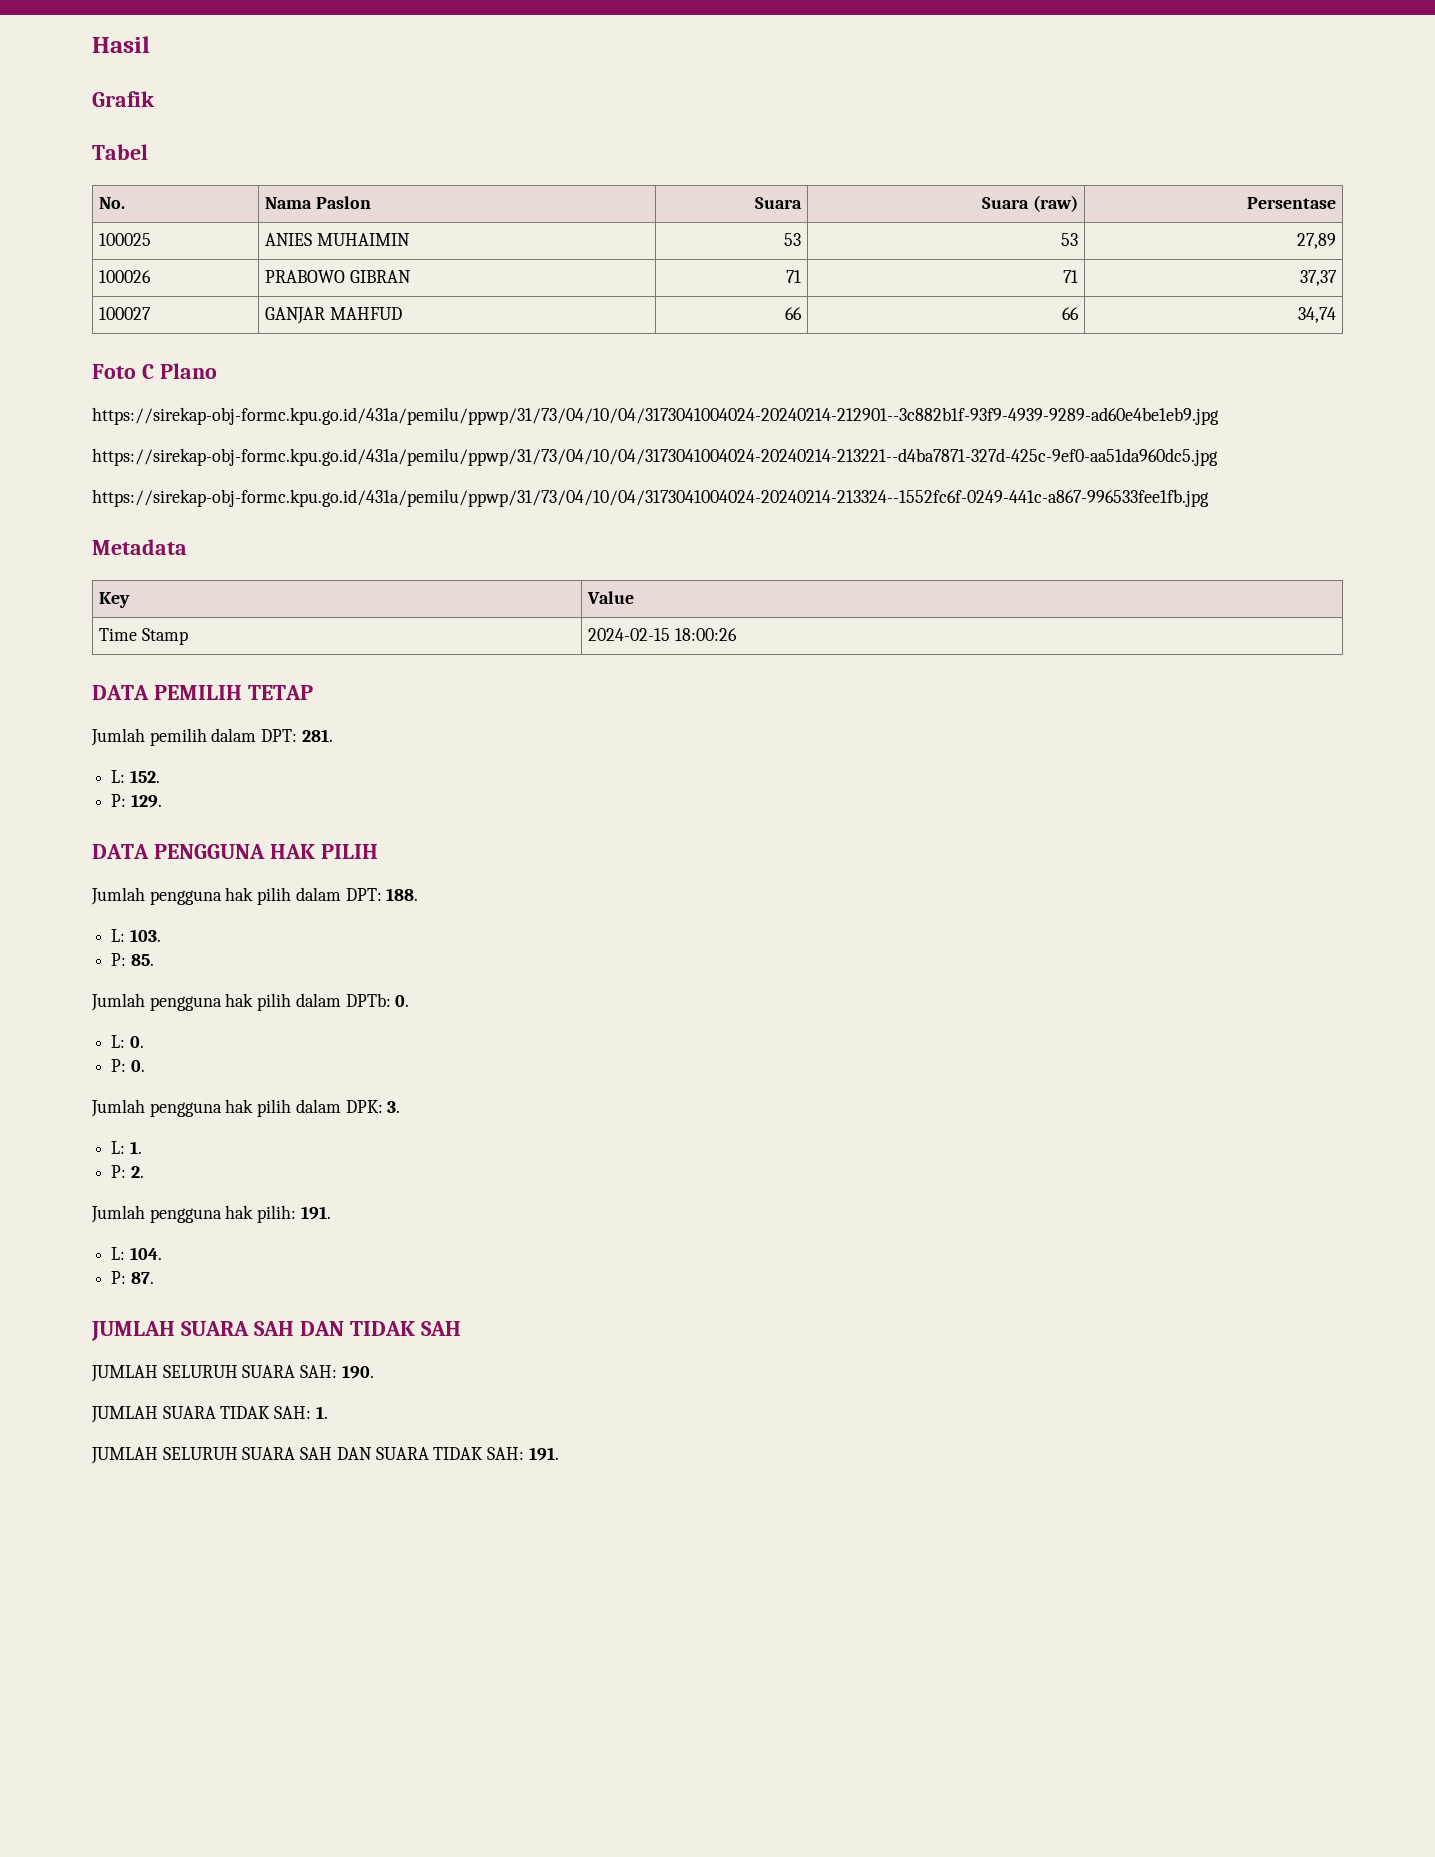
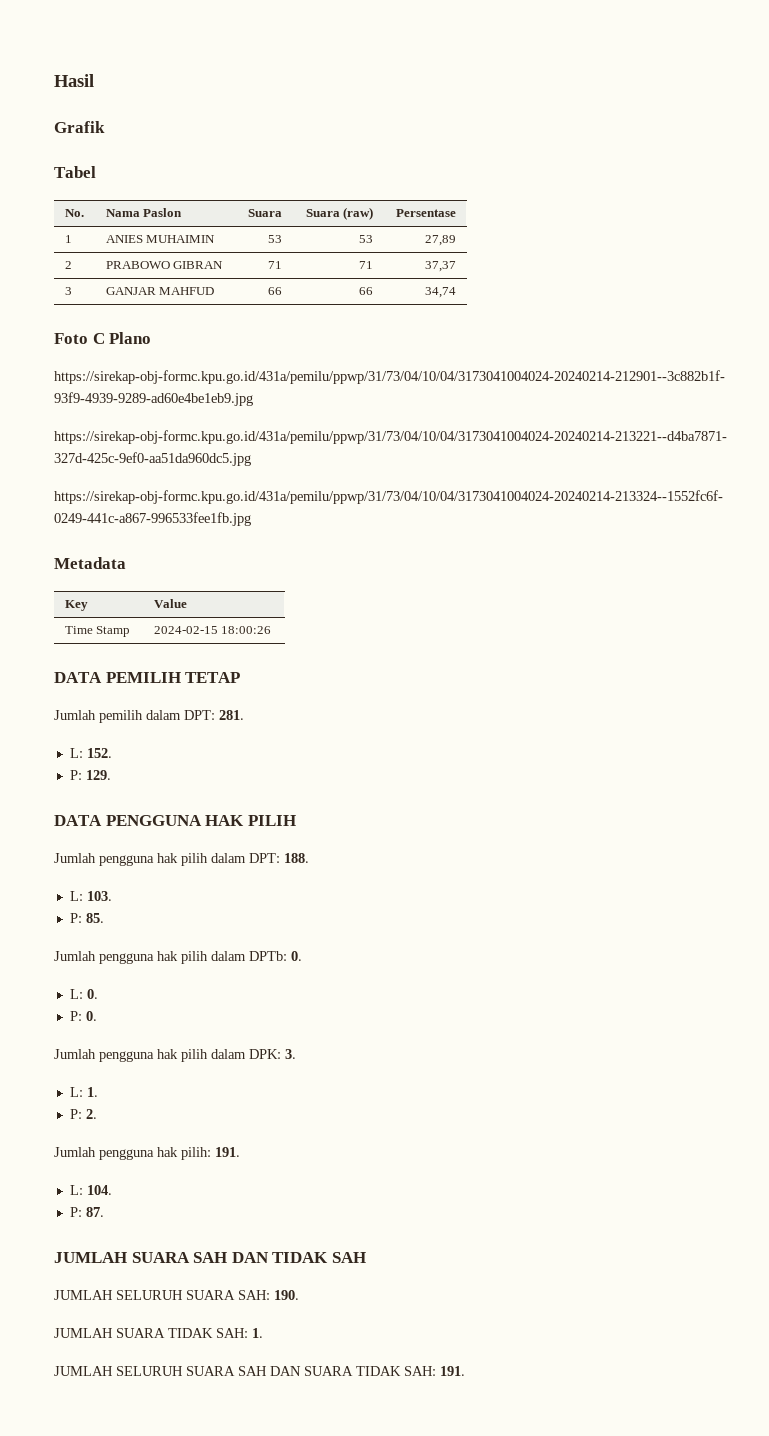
- 100025 | ANIES MUHAIMIN | 53 | 53 | 27,89
+ 1 | ANIES MUHAIMIN | 53 | 53 | 27,89
- 100026 | PRABOWO GIBRAN | 71 | 71 | 37,37
+ 2 | PRABOWO GIBRAN | 71 | 71 | 37,37
- 100027 | GANJAR MAHFUD | 66 | 66 | 34,74
+ 3 | GANJAR MAHFUD | 66 | 66 | 34,74

